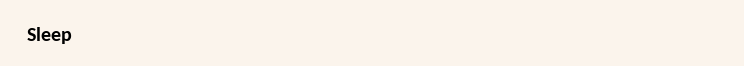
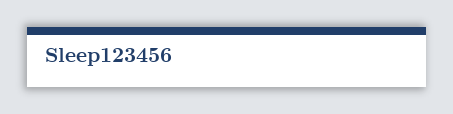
- Sleep
+ Sleep123456

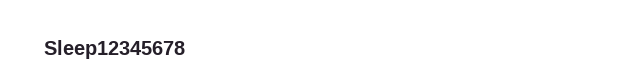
- Sleep123456
+ Sleep12345678

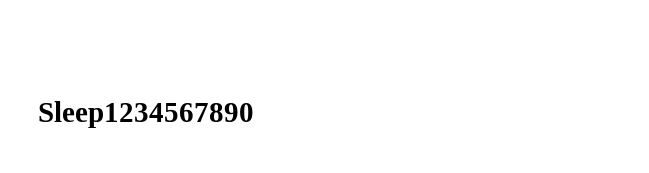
- Sleep12345678
+ Sleep1234567890

